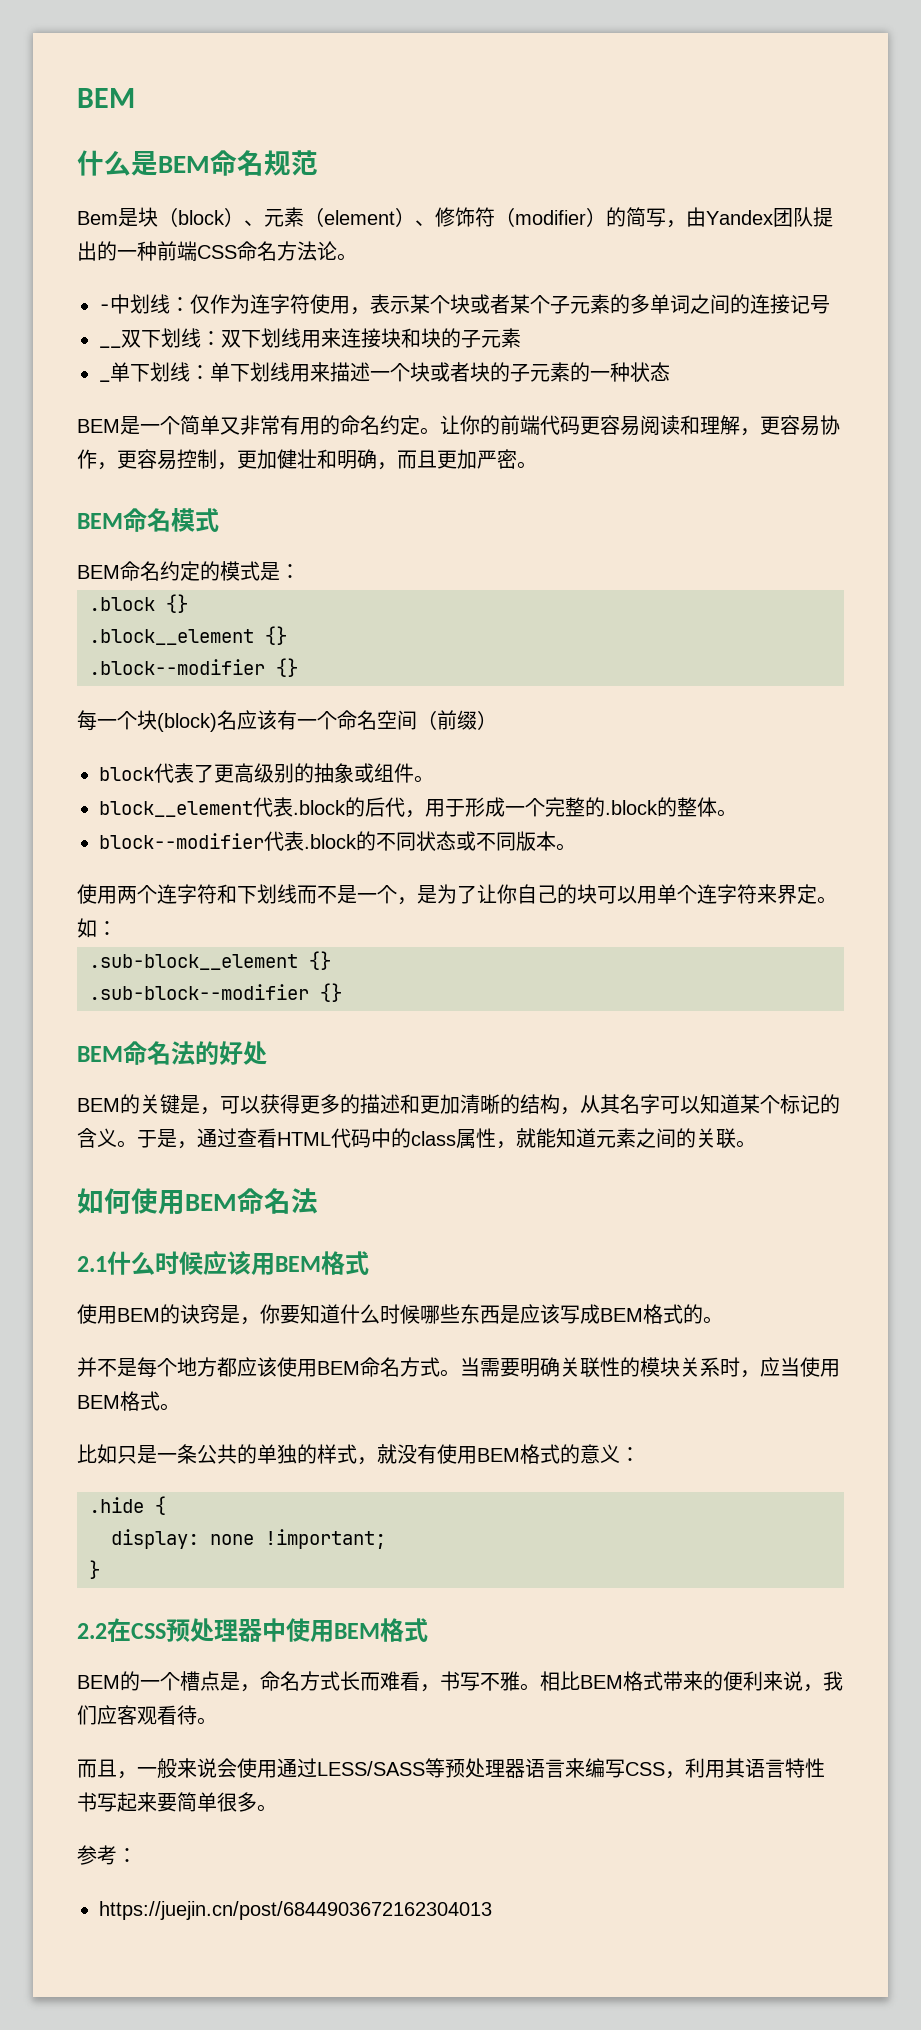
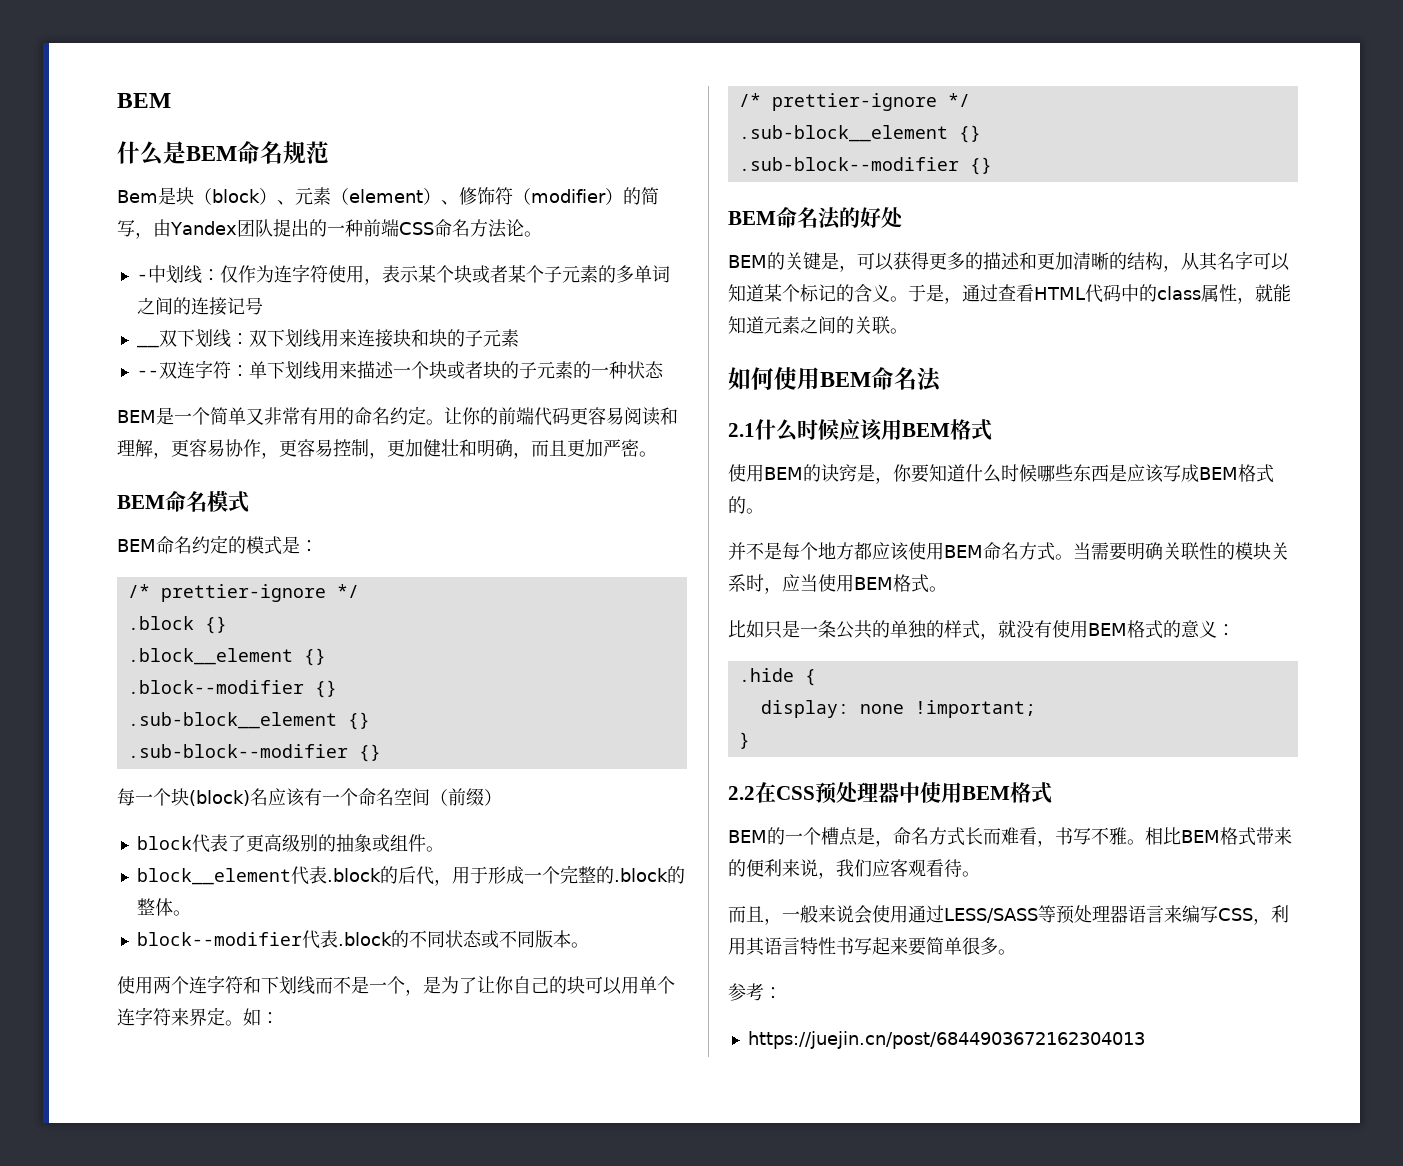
- _单下划线：单下划线用来描述一个块或者块的子元素的一种状态
+ --双连字符：单下划线用来描述一个块或者块的子元素的一种状态
  BEM命名约定的模式是：
+ /* prettier-ignore */
  .block--modifier {}
+ .sub-block__element {}
+ .sub-block--modifier {}
  如：
+ /* prettier-ignore */

